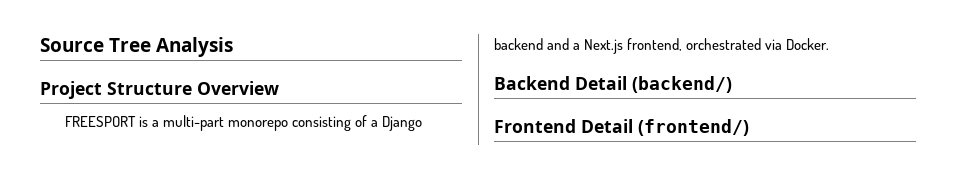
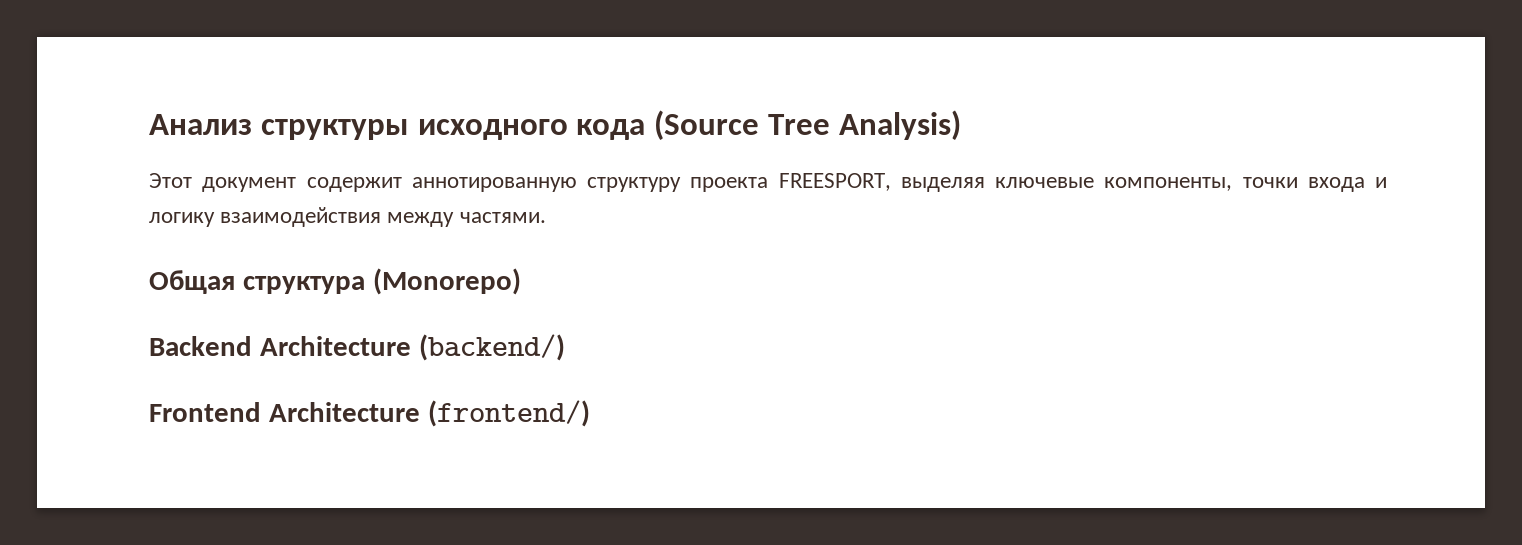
- Source Tree Analysis
- Project Structure Overview
- FREESPORT is a multi-part monorepo consisting of a Django backend and a Next.js frontend, orchestrated via Docker.
+ Анализ структуры исходного кода (Source Tree Analysis)
+ Этот документ содержит аннотированную структуру проекта FREESPORT, выделяя ключевые компоненты, точки входа и логику взаимодействия между частями.
+ Общая структура (Monorepo)
- Backend Detail (backend/)
+ Backend Architecture (backend/)
- Frontend Detail (frontend/)
+ Frontend Architecture (frontend/)

